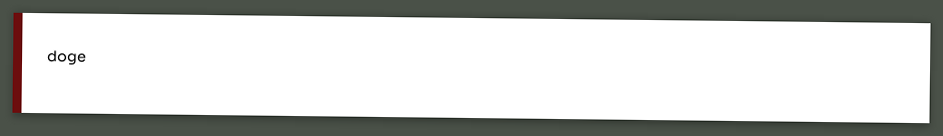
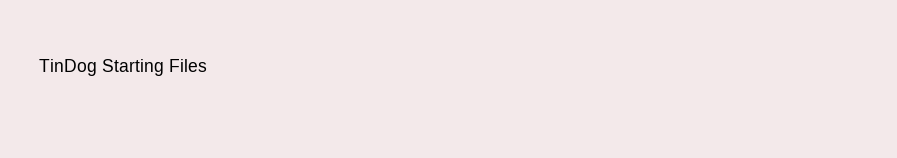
- doge
+ TinDog Starting Files

